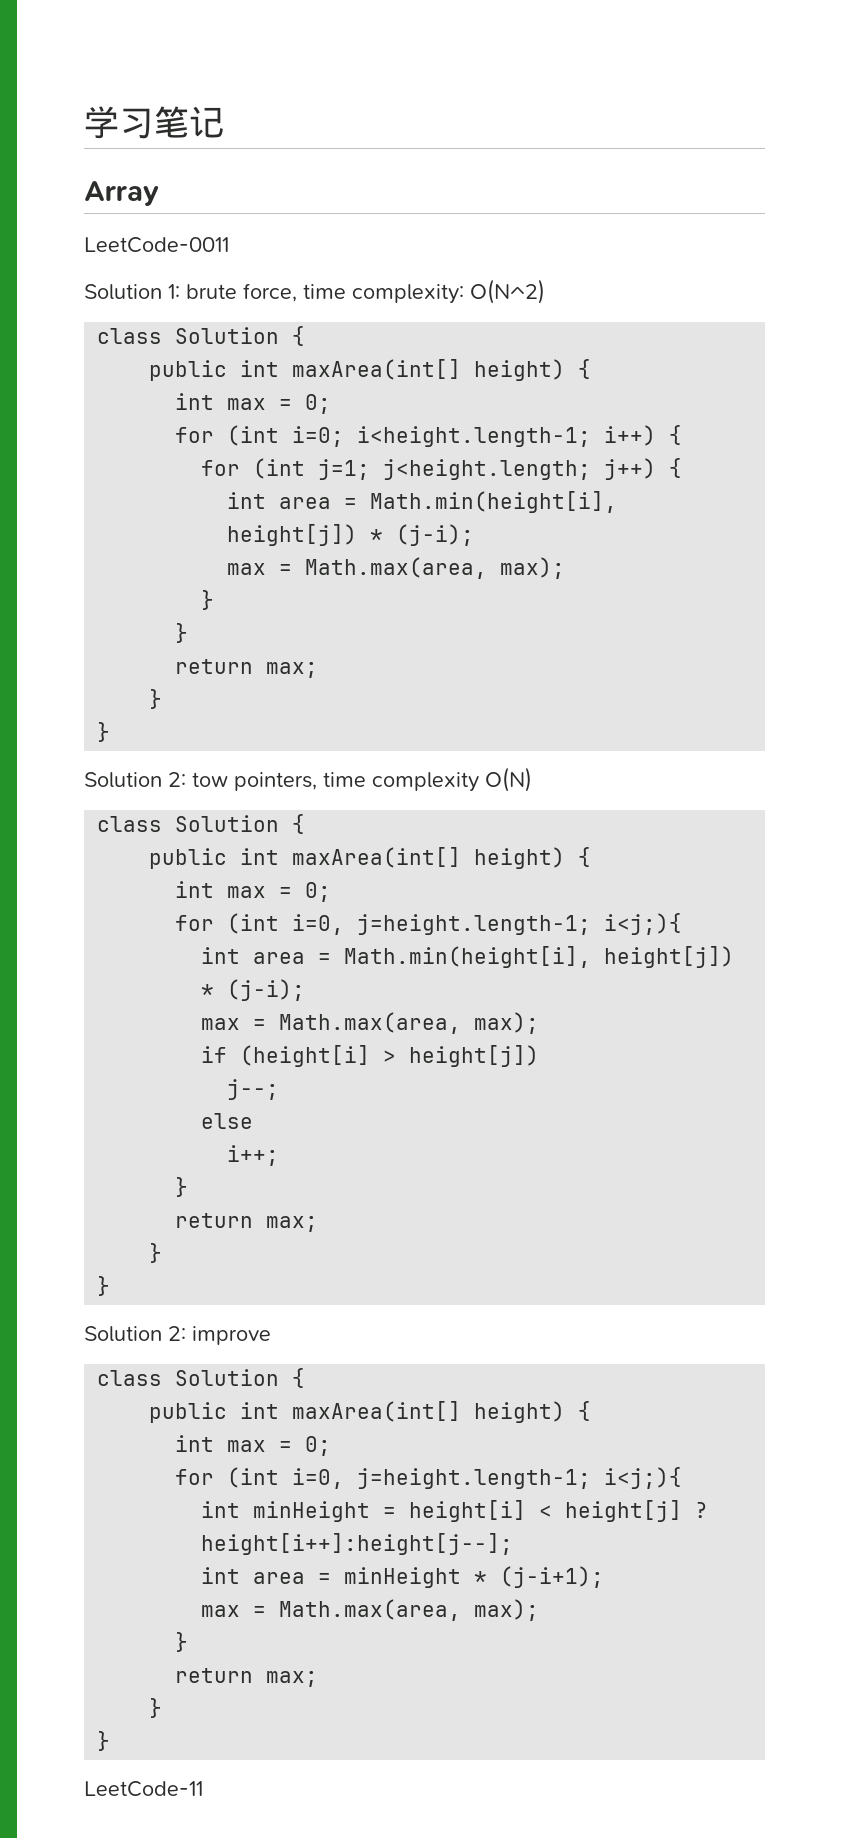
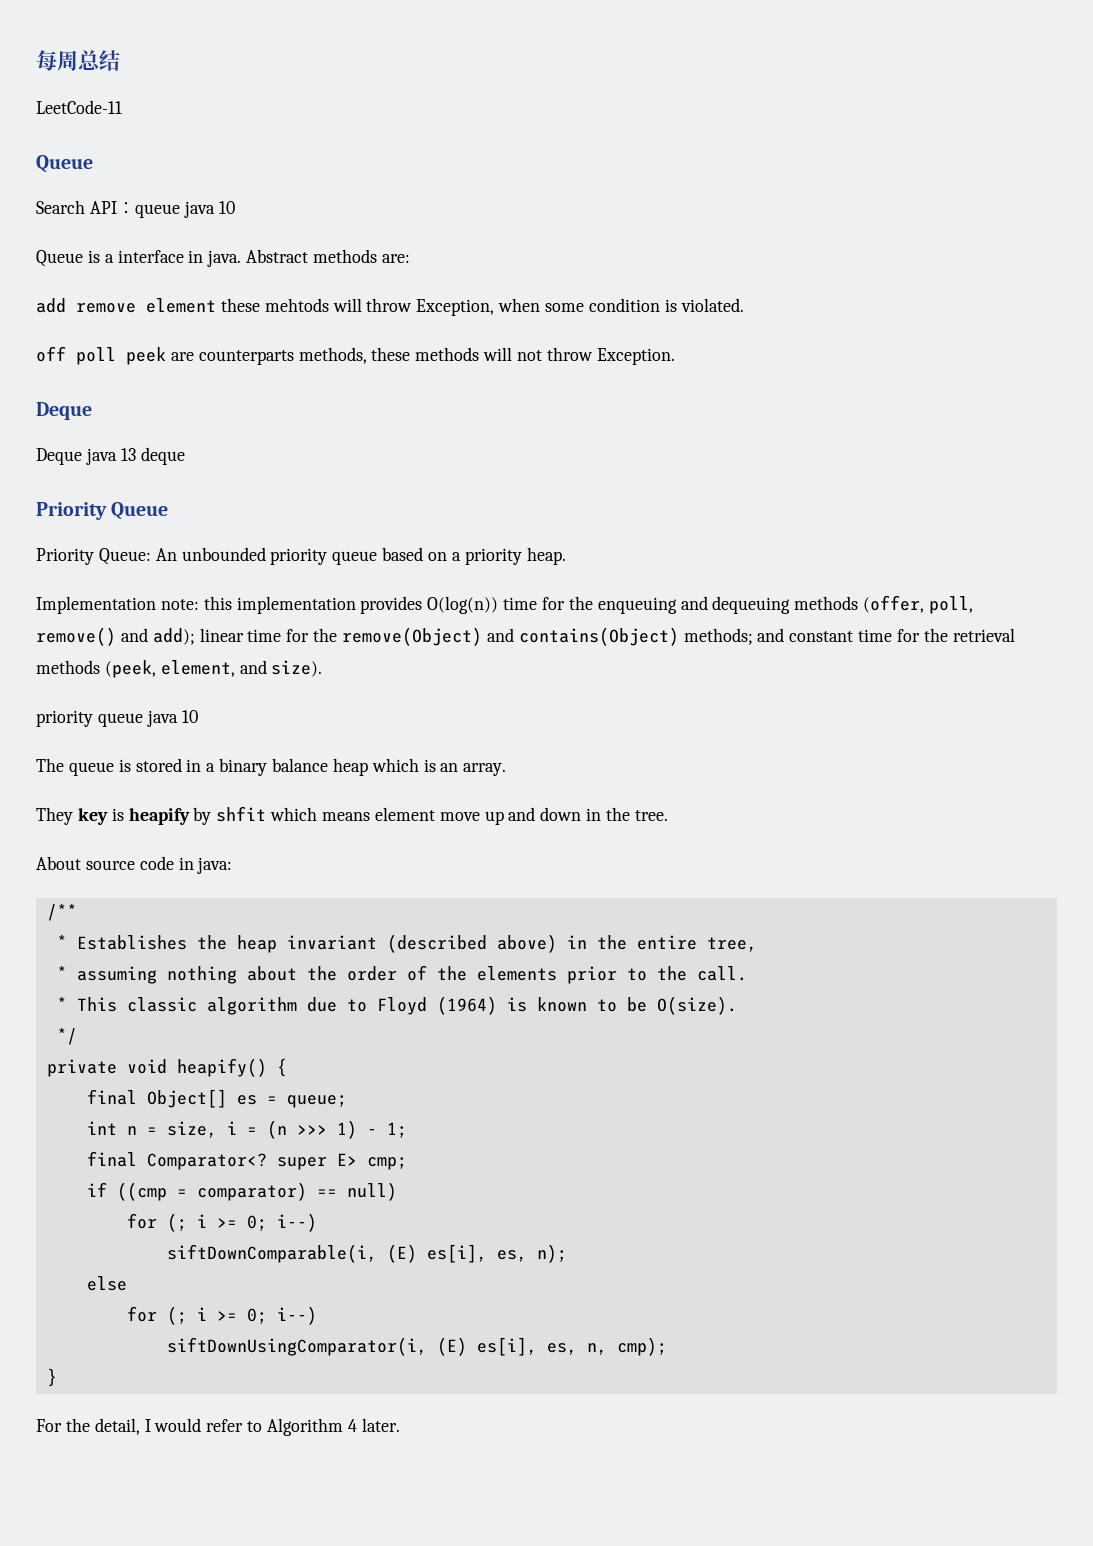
- 学习笔记
- Array
- LeetCode-0011
- Solution 1: brute force, time complexity: O(N^2)
- class Solution {
- public int maxArea(int[] height) {
- int max = 0;
- for (int i=0; i<height.length-1; i++) {
- for (int j=1; j<height.length; j++) {
- int area = Math.min(height[i], height[j]) * (j-i);
- max = Math.max(area, max);
+ 每周总结
+ LeetCode-11
+ Queue
+ Search API：queue java 10
+ Queue is a interface in java. Abstract methods are:
+ add remove element these mehtods will throw Exception, when some condition is violated.
+ off poll peek are counterparts methods, these methods will not throw Exception.
+ Deque
+ Deque java 13 deque
+ Priority Queue
+ Priority Queue: An unbounded priority queue based on a priority heap.
+ Implementation note: this implementation provides O(log(n)) time for the enqueuing and dequeuing methods (offer, poll, remove() and add); linear time for the remove(Object) and contains(Object) methods; and constant time for the retrieval methods (peek, element, and size).
+ priority queue java 10
+ The queue is stored in a binary balance heap which is an array.
+ They key is heapify by shfit which means element move up and down in the tree.
+ About source code in java:
+ /**
+ * Establishes the heap invariant (described above) in the entire tree,
+ * assuming nothing about the order of the elements prior to the call.
+ * This classic algorithm due to Floyd (1964) is known to be O(size).
+ */
+ private void heapify() {
+ final Object[] es = queue;
+ int n = size, i = (n >>> 1) - 1;
+ final Comparator<? super E> cmp;
+ if ((cmp = comparator) == null)
+ for (; i >= 0; i--)
+ siftDownComparable(i, (E) es[i], es, n);
+ else
+ for (; i >= 0; i--)
+ siftDownUsingComparator(i, (E) es[i], es, n, cmp);
  }
- }
- return max;
- }
- }
- Solution 2: tow pointers, time complexity O(N)
- class Solution {
- public int maxArea(int[] height) {
- int max = 0;
- for (int i=0, j=height.length-1; i<j;){
- int area = Math.min(height[i], height[j]) * (j-i);
- max = Math.max(area, max);
- if (height[i] > height[j])
- j--;
- else
- i++;
- }
- return max;
- }
- }
- Solution 2: improve
- class Solution {
- public int maxArea(int[] height) {
- int max = 0;
- for (int i=0, j=height.length-1; i<j;){
- int minHeight = height[i] < height[j] ? height[i++]:height[j--];
- int area = minHeight * (j-i+1);
- max = Math.max(area, max);
- }
- return max;
- }
- }
- LeetCode-11
+ For the detail, I would refer to Algorithm 4 later.

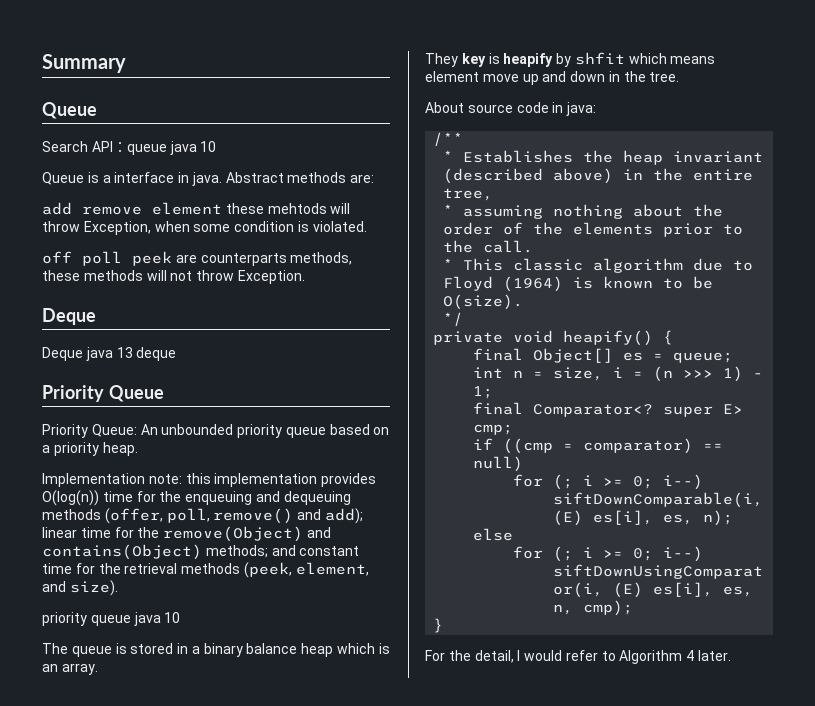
- 每周总结
- LeetCode-11
+ Summary

